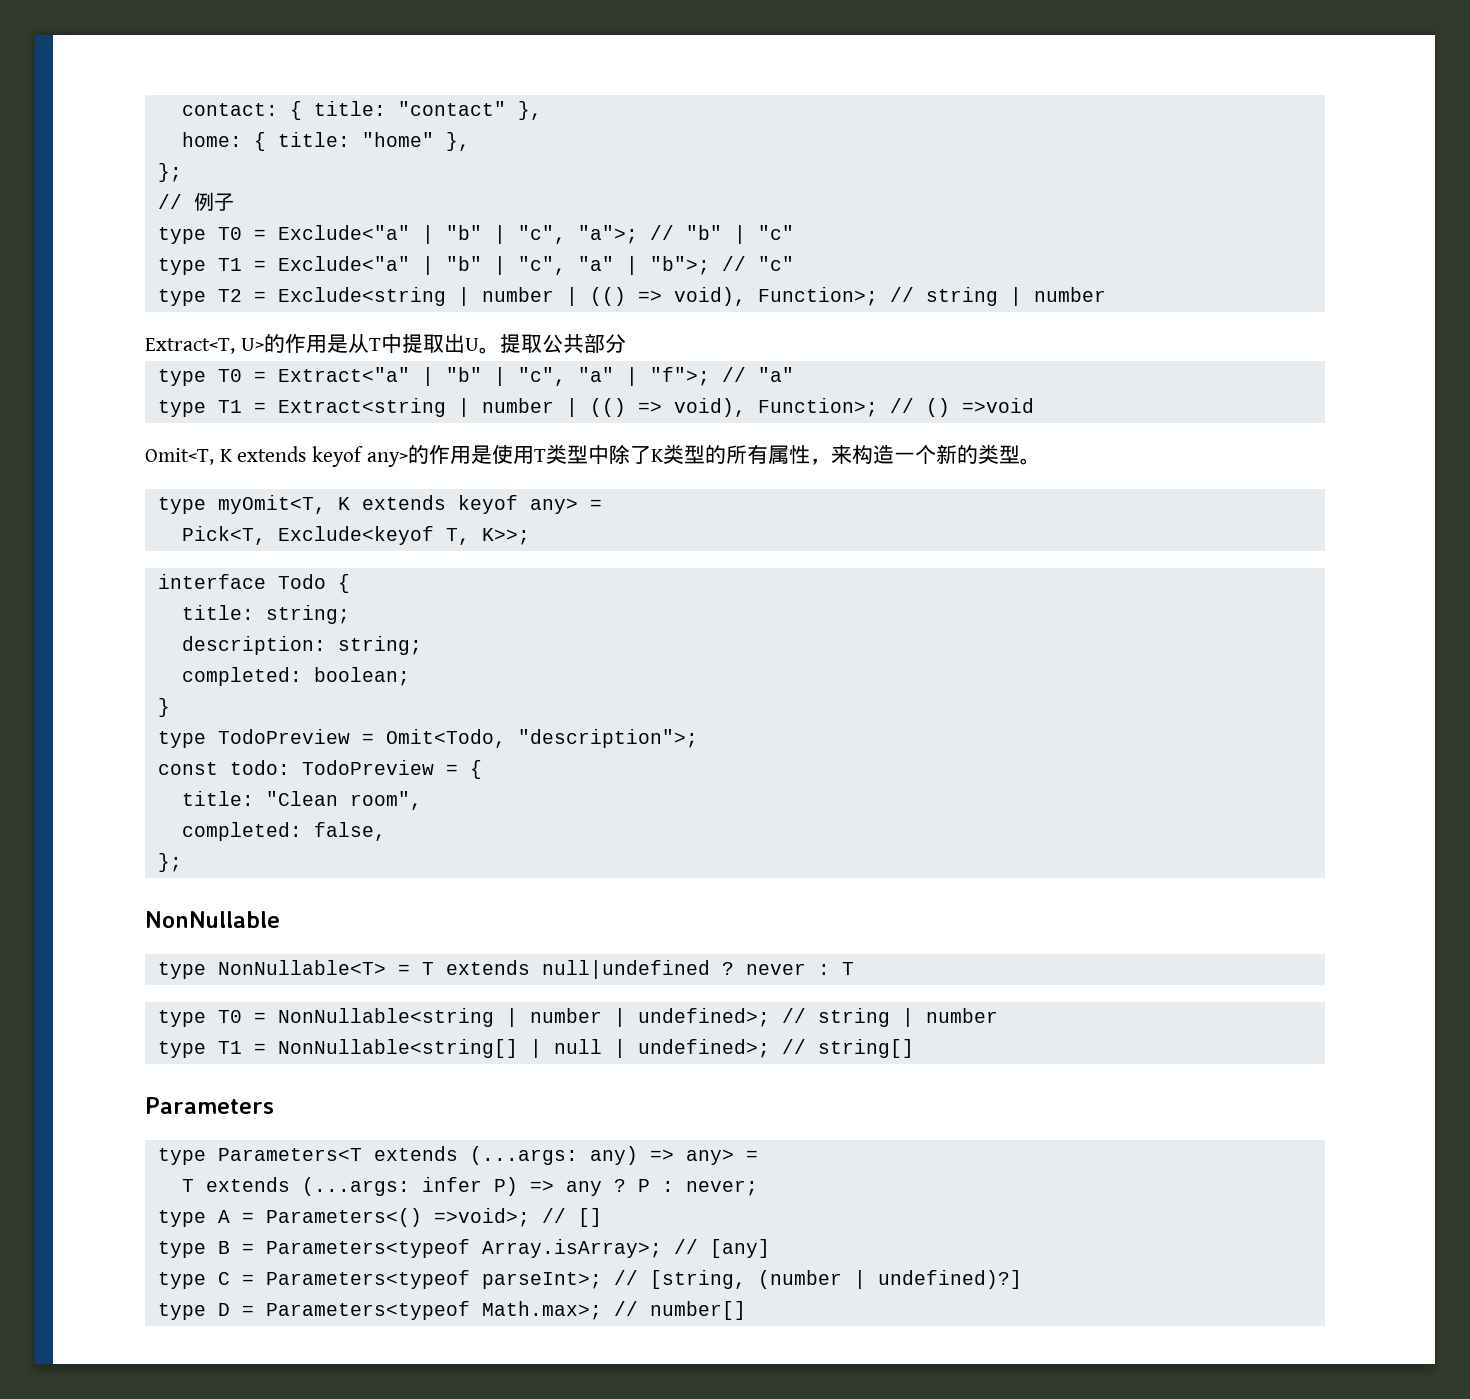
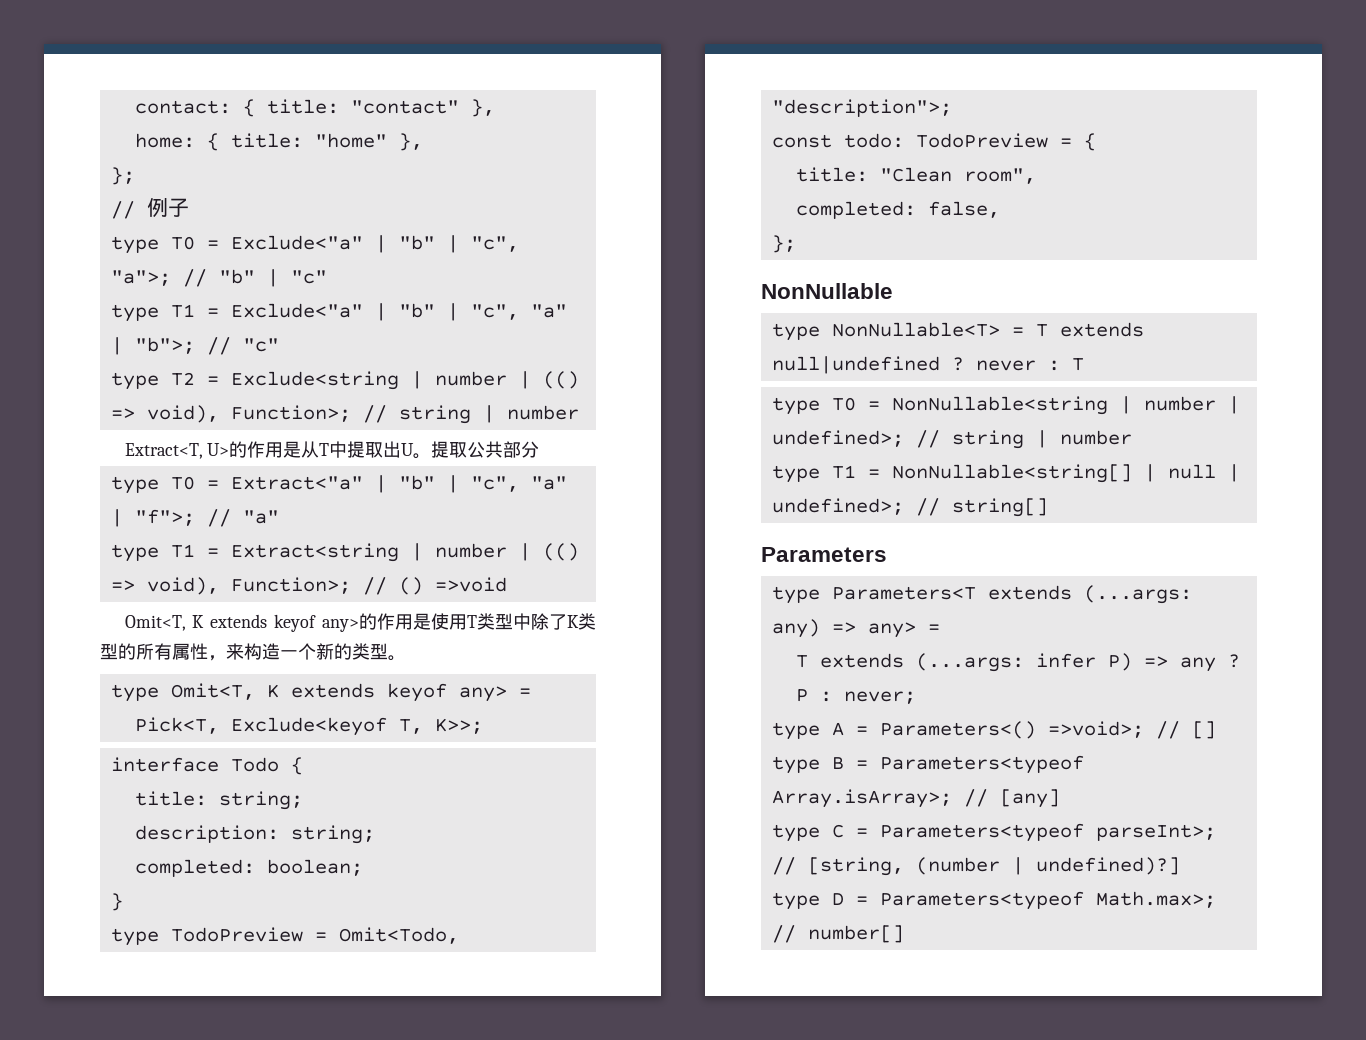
- type myOmit<T, K extends keyof any> =
+ type Omit<T, K extends keyof any> =

